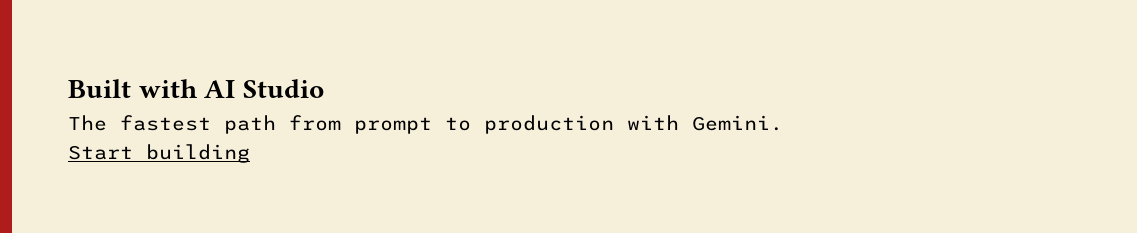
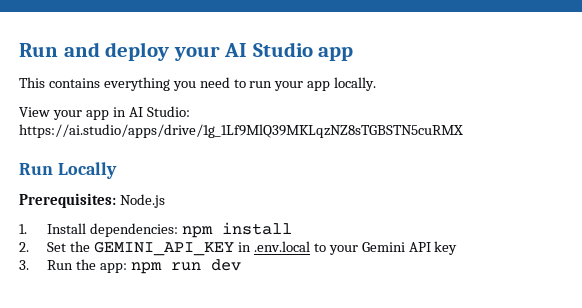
- Built with AI Studio
- The fastest path from prompt to production with Gemini.
- Start building
+ Run and deploy your AI Studio app
+ This contains everything you need to run your app locally.
+ View your app in AI Studio: https://ai.studio/apps/drive/1g_1Lf9MlQ39MKLqzNZ8sTGBSTN5cuRMX
+ Run Locally
+ Prerequisites: Node.js
+ 1. Install dependencies: npm install
+ 2. Set the GEMINI_API_KEY in .env.local to your Gemini API key
+ 3. Run the app: npm run dev

